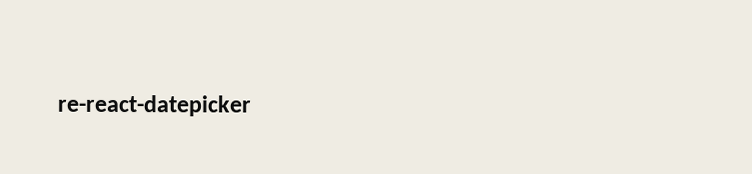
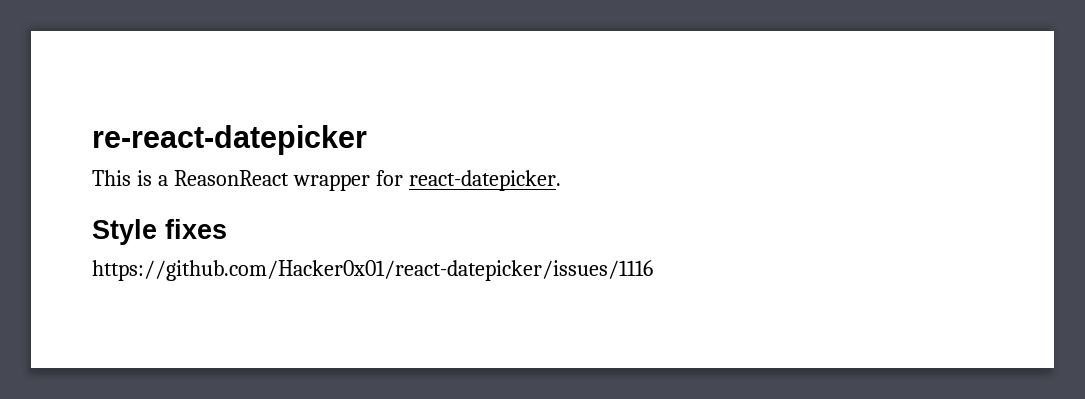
+ This is a ReasonReact wrapper for react-datepicker.
+ Style fixes
+ https://github.com/Hacker0x01/react-datepicker/issues/1116

